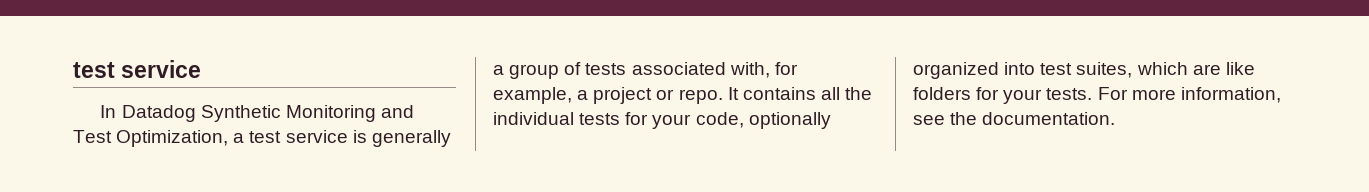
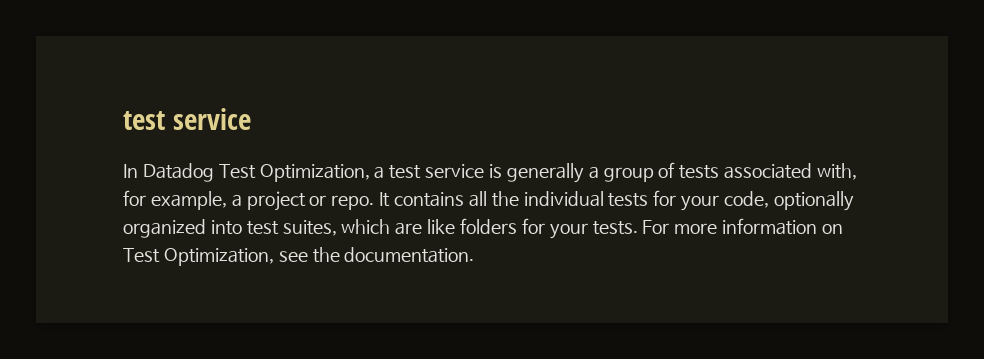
- In Datadog Synthetic Monitoring and Test Optimization, a test service is generally a group of tests associated with, for example, a project or repo.
+ In Datadog Test Optimization, a test service is generally a group of tests associated with, for example, a project or repo.
- For more information, see the documentation.
+ For more information on Test Optimization, see the documentation.

